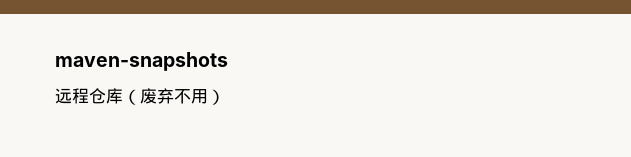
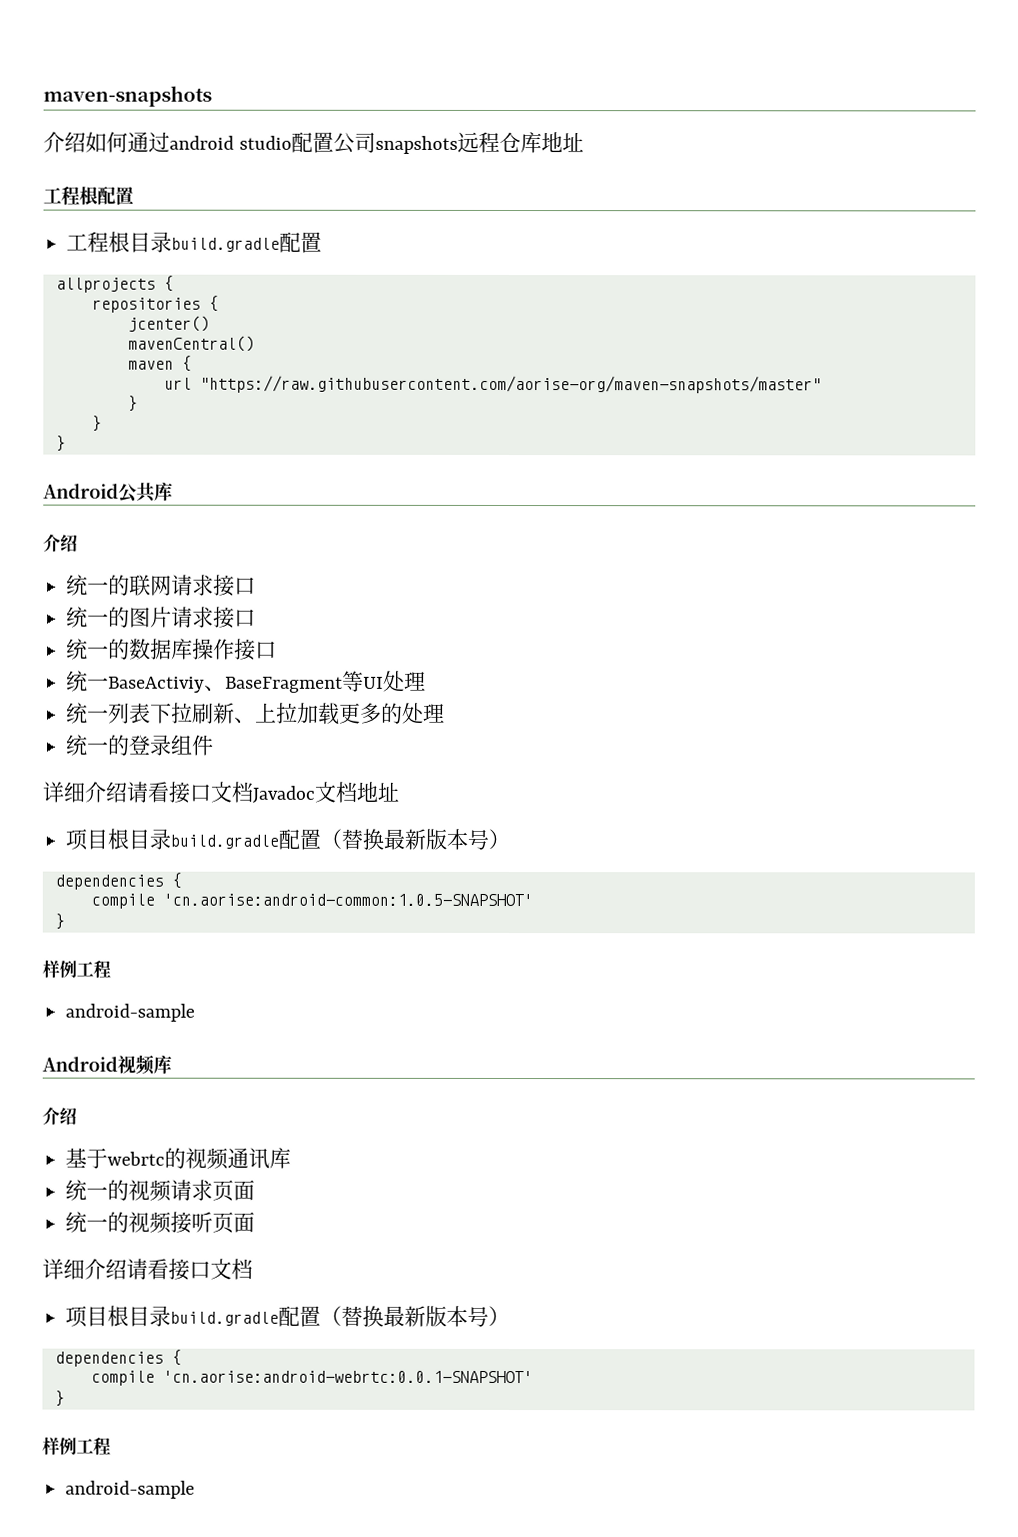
- 远程仓库（废弃不用）
+ 介绍如何通过android studio配置公司snapshots远程仓库地址
+ 工程根配置
+ 工程根目录build.gradle配置
+ allprojects {
+ repositories {
+ jcenter()
+ mavenCentral()
+ maven {
+ url "https://raw.githubusercontent.com/aorise-org/maven-snapshots/master"
+ }
+ }
+ }
+ Android公共库
+ 介绍
+ 统一的联网请求接口
+ 统一的图片请求接口
+ 统一的数据库操作接口
+ 统一BaseActiviy、BaseFragment等UI处理
+ 统一列表下拉刷新、上拉加载更多的处理
+ 统一的登录组件
+ 详细介绍请看接口文档Javadoc文档地址
+ 项目根目录build.gradle配置（替换最新版本号）
+ dependencies {
+ compile 'cn.aorise:android-common:1.0.5-SNAPSHOT'
+ }
+ 样例工程
+ android-sample
+ Android视频库
+ 介绍
+ 基于webrtc的视频通讯库
+ 统一的视频请求页面
+ 统一的视频接听页面
+ 详细介绍请看接口文档
+ 项目根目录build.gradle配置（替换最新版本号）
+ dependencies {
+ compile 'cn.aorise:android-webrtc:0.0.1-SNAPSHOT'
+ }
+ 样例工程
+ android-sample

